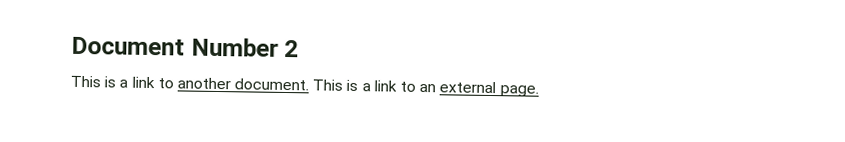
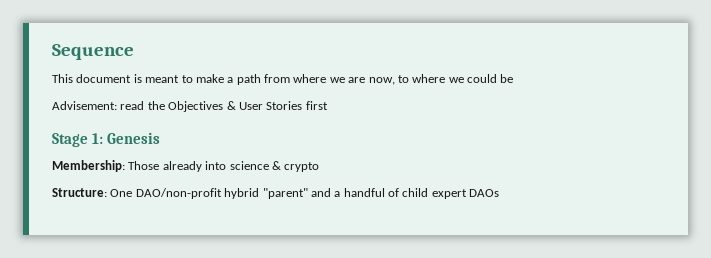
- Document Number 2
- This is a link to another document. This is a link to an external page.
+ Sequence
+ This document is meant to make a path from where we are now, to where we could be
+ Advisement: read the Objectives & User Stories first
+ Stage 1: Genesis
+ Membership: Those already into science & crypto
+ Structure: One DAO/non-profit hybrid "parent" and a handful of child expert DAOs

